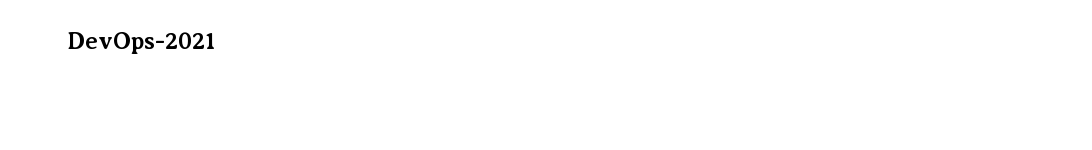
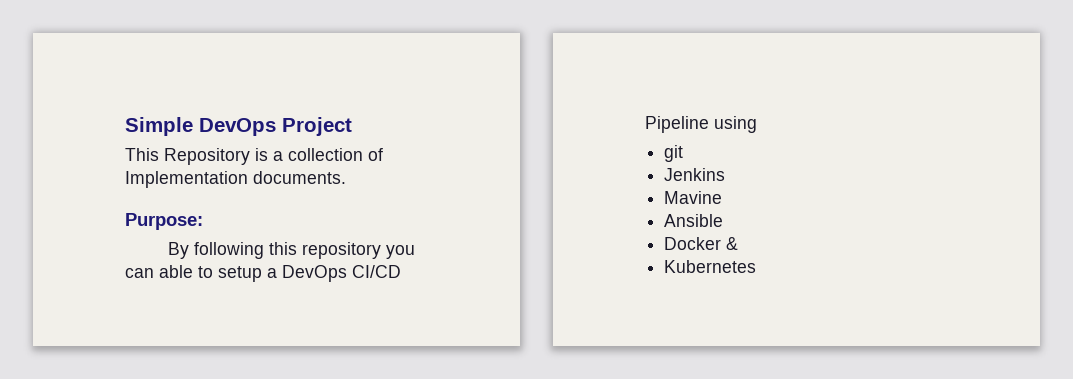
- DevOps-2021
+ Simple DevOps Project
+ This Repository is a collection of Implementation documents.
+ Purpose:
+ By following this repository you can able to setup a DevOps CI/CD Pipeline using
+ git
+ Jenkins
+ Mavine
+ Ansible
+ Docker &
+ Kubernetes

